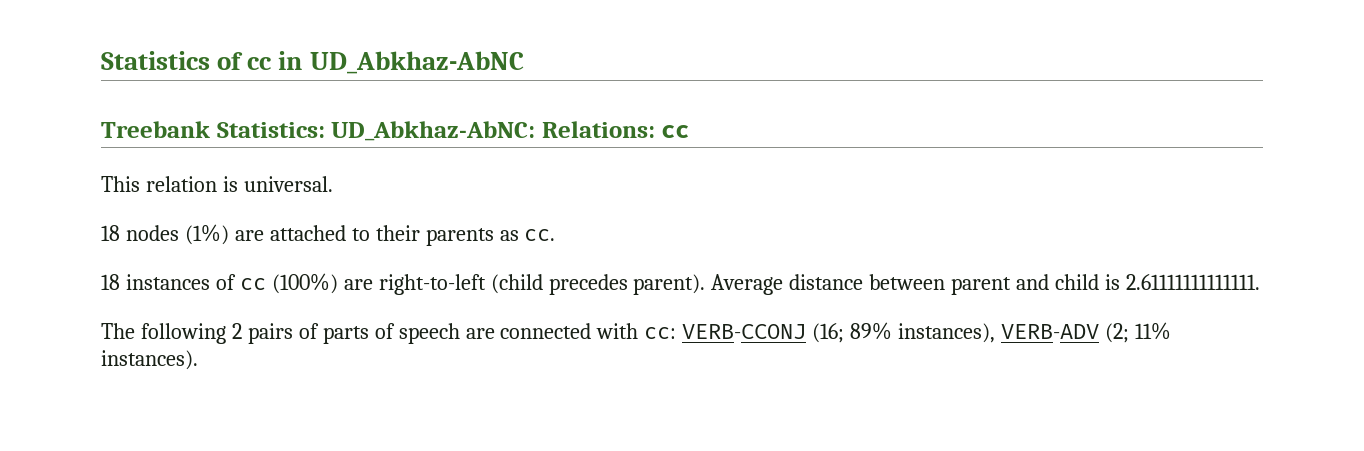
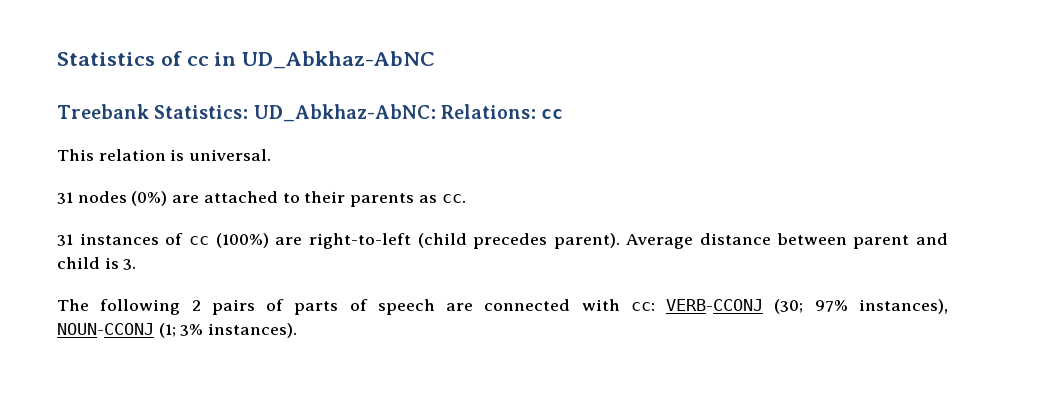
- 18 nodes (1%) are attached to their parents as cc.
+ 31 nodes (0%) are attached to their parents as cc.
- 18 instances of cc (100%) are right-to-left (child precedes parent).
+ 31 instances of cc (100%) are right-to-left (child precedes parent).
- Average distance between parent and child is 2.61111111111111.
+ Average distance between parent and child is 3.
- The following 2 pairs of parts of speech are connected with cc: VERB-CCONJ (16; 89% instances), VERB-ADV (2; 11% instances).
+ The following 2 pairs of parts of speech are connected with cc: VERB-CCONJ (30; 97% instances), NOUN-CCONJ (1; 3% instances).

